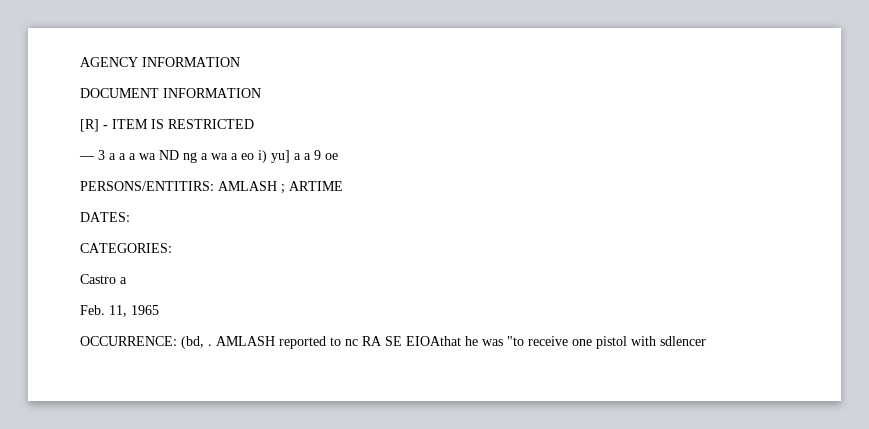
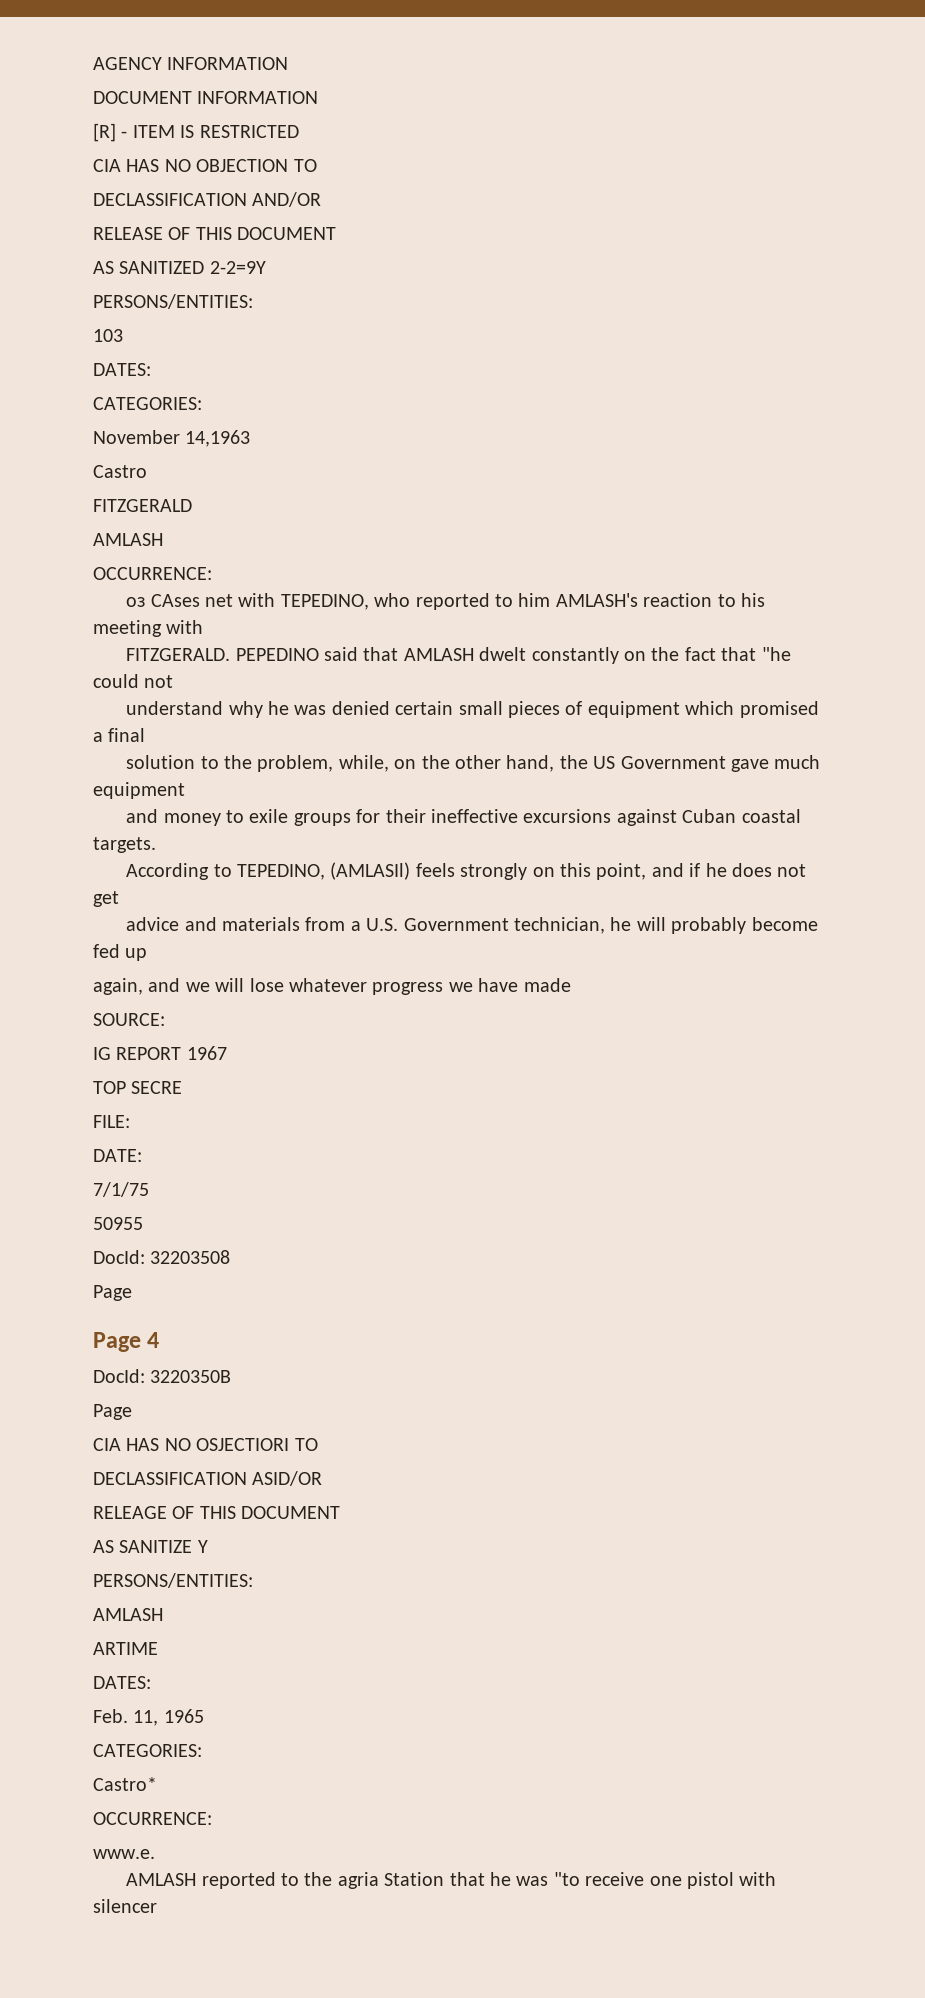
- — 3 a a a wa ND ng a wa a eo i) yu] a a 9 oe
- PERSONS/ENTITIRS: AMLASH ; ARTIME
+ CIA HAS NO OBJECTION TO
+ DECLASSIFICATION AND/OR
+ RELEASE OF THIS DOCUMENT
+ AS SANITIZED 2-2=9Y
+ PERSONS/ENTITIES:
+ 103
+ November 14,1963
- Castro a
+ Castro
+ FITZGERALD
+ AMLASH
+ OCCURRENCE:
+ oз CAses net with TEPEDINO, who reported to him AMLASH's reaction to his meeting with
+ FITZGERALD. PEPEDINO said that AMLASH dwelt constantly on the fact that "he could not
+ understand why he was denied certain small pieces of equipment which promised a final
+ solution to the problem, while, on the other hand, the US Government gave much equipment
+ and money to exile groups for their ineffective excursions against Cuban coastal targets.
+ According to TEPEDINO, (AMLASIl) feels strongly on this point, and if he does not get
+ advice and materials from a U.S. Government technician, he will probably become fed up
+ again, and we will lose whatever progress we have made
+ SOURCE:
+ IG REPORT 1967
+ TOP SECRE
+ FILE:
+ DATE:
+ 7/1/75
+ 50955
+ DocId: 32203508
+ Page
+ Page 4
+ DocId: 3220350B
+ Page
+ CIA HAS NO OSJECTIORI TO
+ DECLASSIFICATION ASID/OR
+ RELEAGE OF THIS DOCUMENT
+ AS SANITIZE Y
+ PERSONS/ENTITIES:
+ AMLASH
+ ARTIME
+ DATES:
  Feb. 11, 1965
- OCCURRENCE: (bd, . AMLASH reported to nc RA SE EIOAthat he was "to receive one pistol with sdlencer
+ CATEGORIES:
+ Castro*
+ OCCURRENCE:
+ www.e.
+ AMLASH reported to the agria Station that he was "to receive one pistol with silencer

